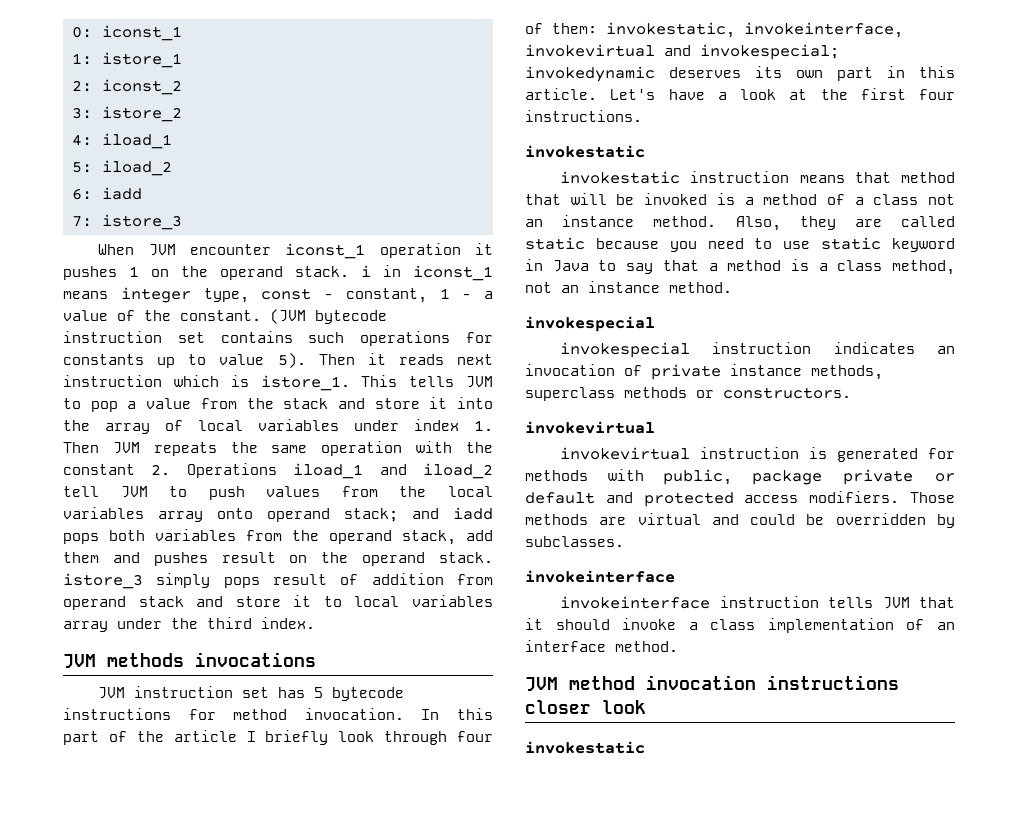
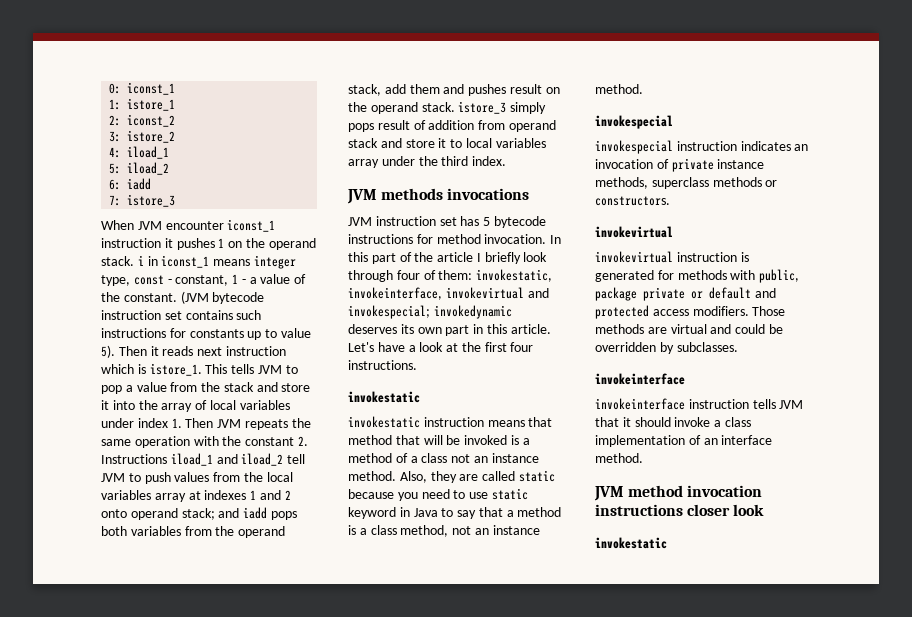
- When JVM encounter iconst_1 operation it pushes 1 on the operand stack. i in iconst_1 means integer type, const - constant, 1 - a value of the constant.
+ When JVM encounter iconst_1 instruction it pushes 1 on the operand stack. i in iconst_1 means integer type, const - constant, 1 - a value of the constant.
- (JVM bytecode instruction set contains such operations for constants up to value 5).
+ (JVM bytecode instruction set contains such instructions for constants up to value 5).
- This tells JVM to pop a value from the stack and store it into the array of local variables under index 1. Then JVM repeats the same operation with the constant 2. Operations iload_1 and iload_2 tell JVM to push values from the local variables array onto operand stack;
+ This tells JVM to pop a value from the stack and store it into the array of local variables under index 1. Then JVM repeats the same operation with the constant 2. Instructions iload_1 and iload_2 tell JVM to push values from the local variables array at indexes 1 and 2 onto operand stack;

